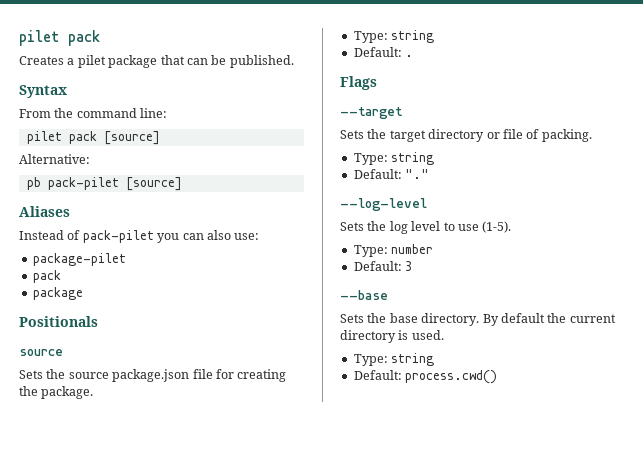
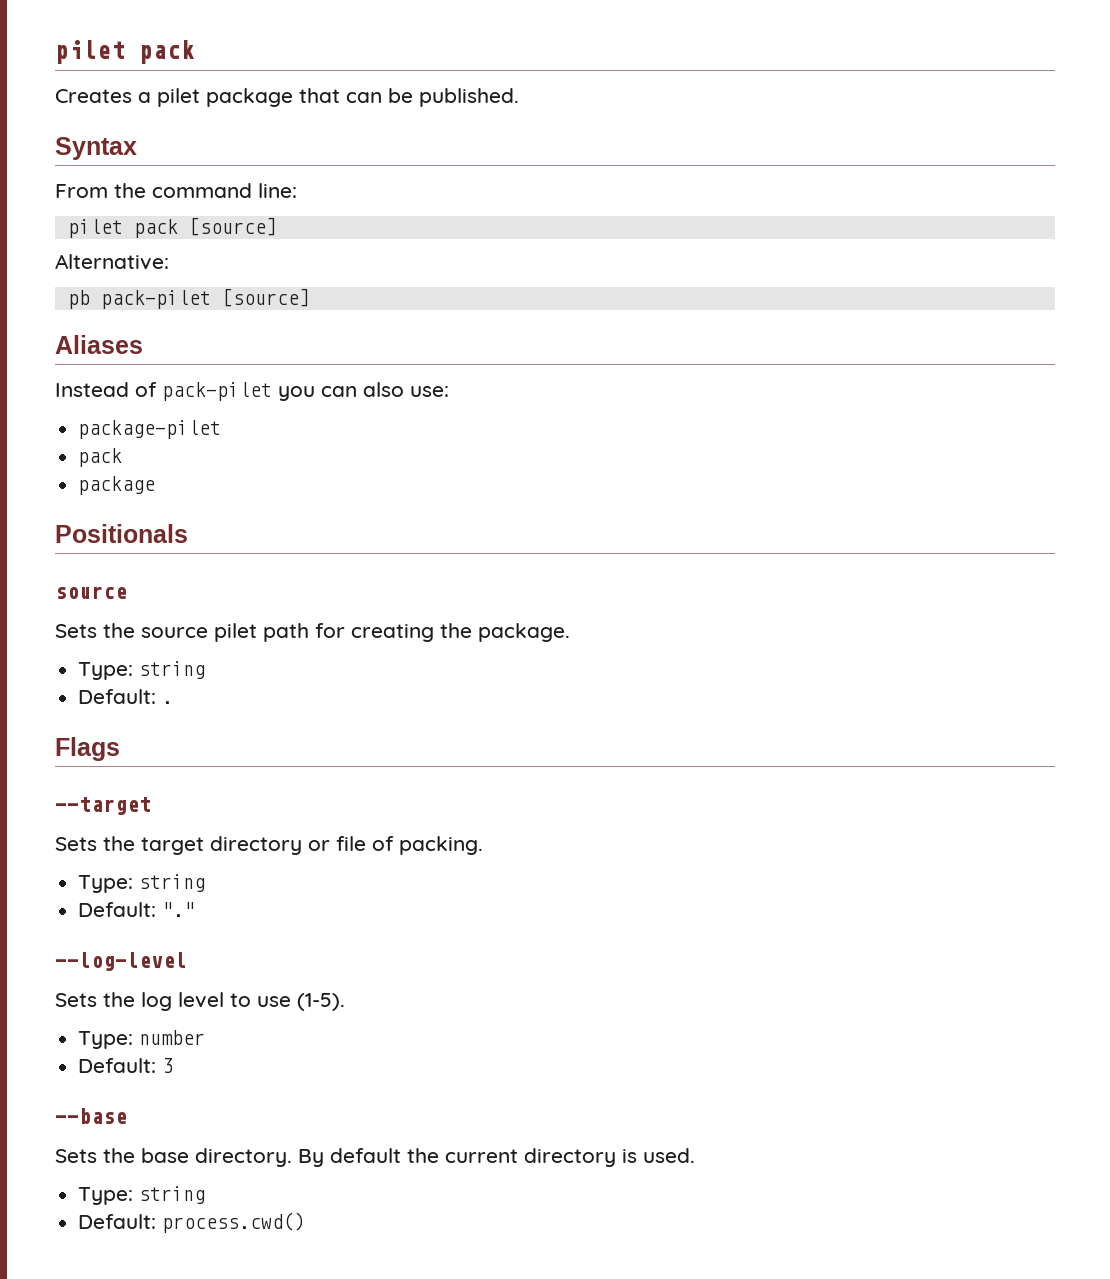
- Sets the source package.json file for creating the package.
+ Sets the source pilet path for creating the package.

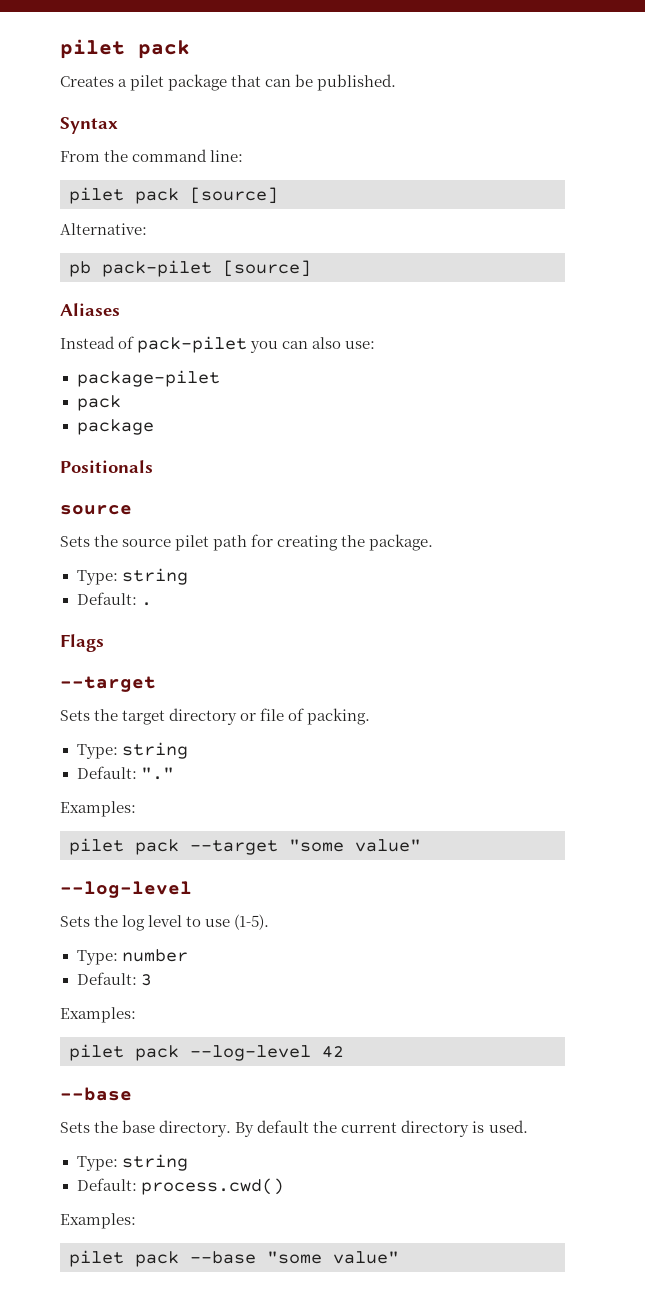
  Default: "."
+ Examples:
+ pilet pack --target "some value"
  Default: 3
+ Examples:
+ pilet pack --log-level 42
  Default: process.cwd()
+ Examples:
+ pilet pack --base "some value"

